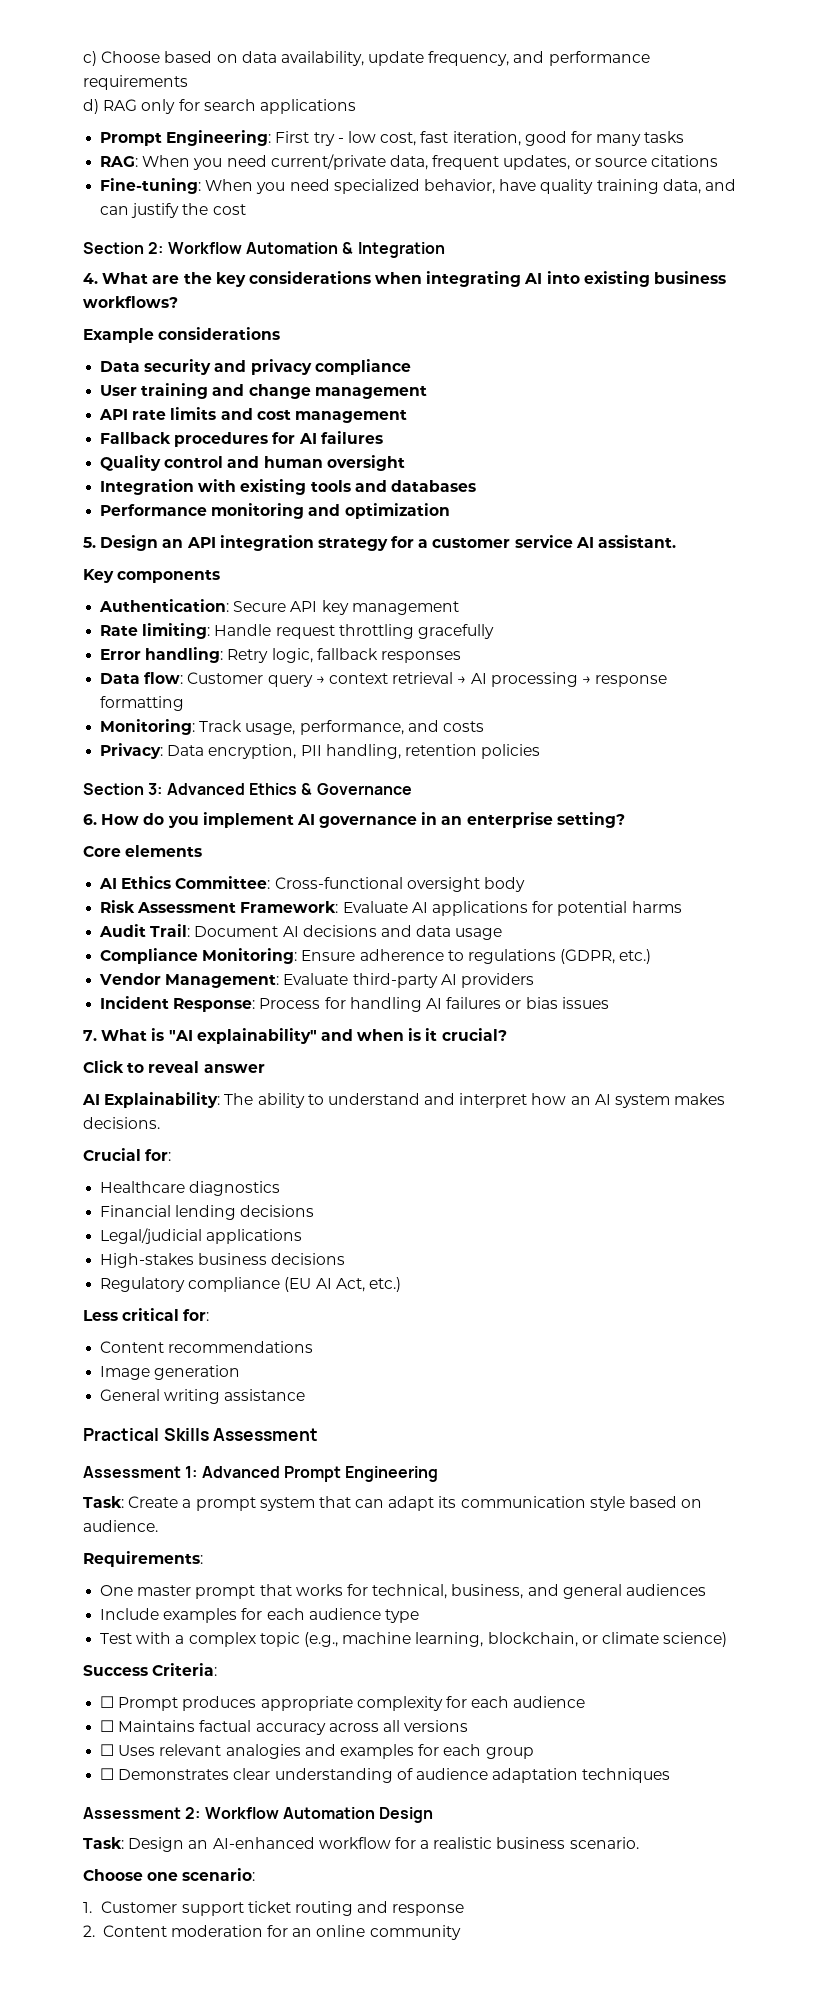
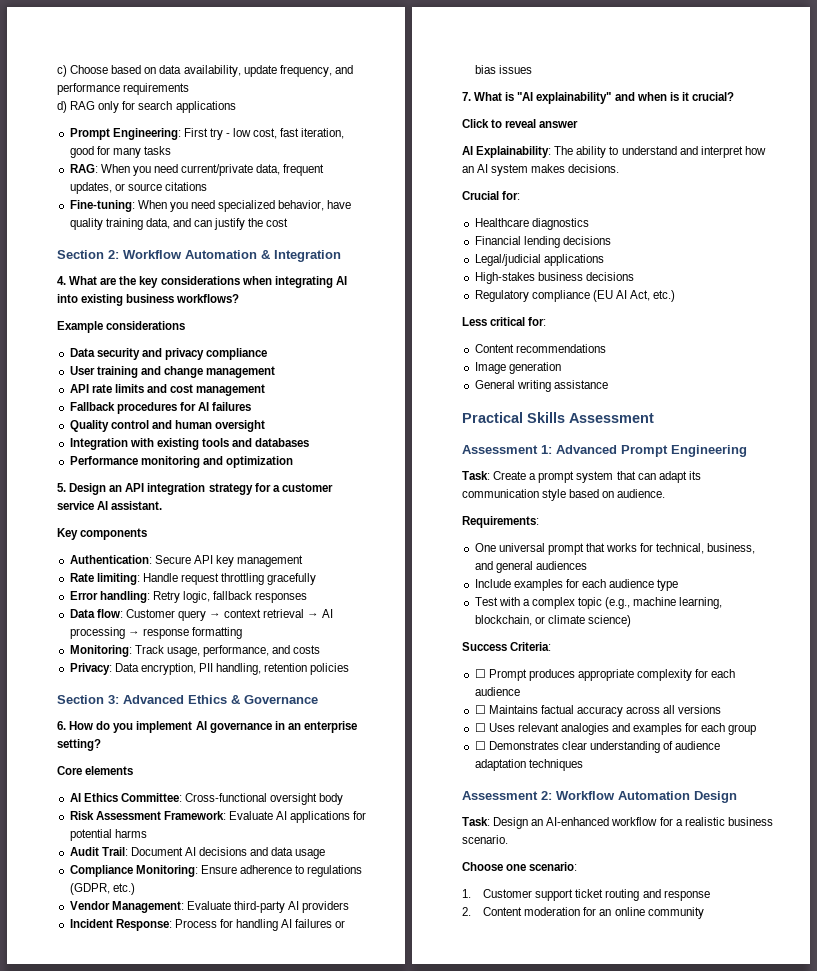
- One master prompt that works for technical, business, and general audiences
+ One universal prompt that works for technical, business, and general audiences

